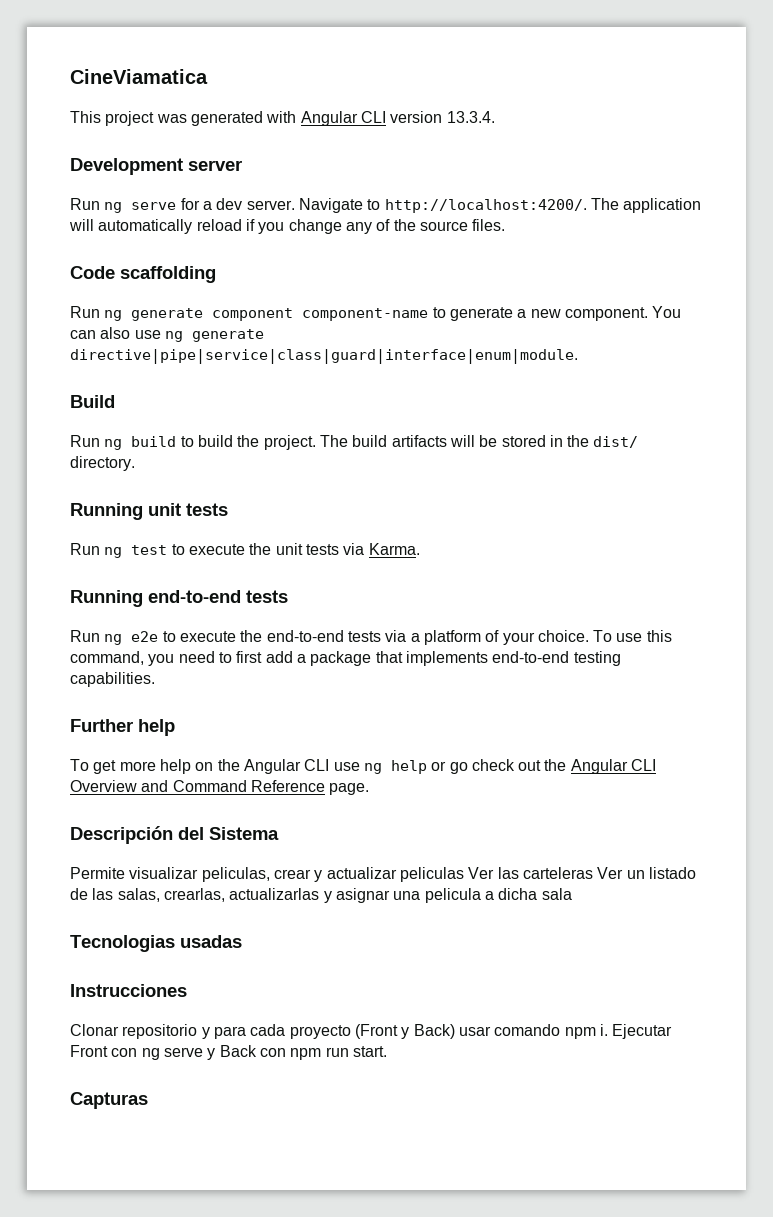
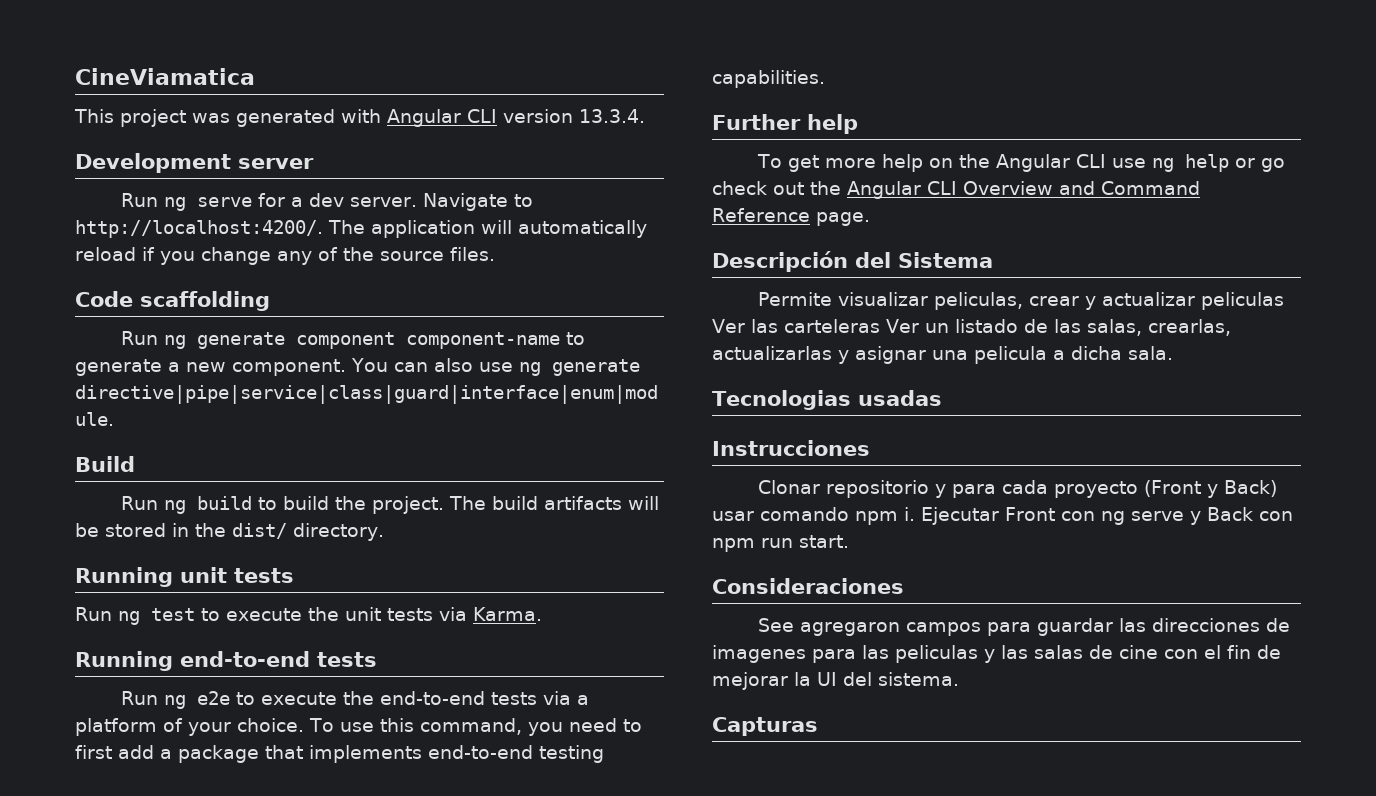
- Permite visualizar peliculas, crear y actualizar peliculas Ver las carteleras Ver un listado de las salas, crearlas, actualizarlas y asignar una pelicula a dicha sala
+ Permite visualizar peliculas, crear y actualizar peliculas Ver las carteleras Ver un listado de las salas, crearlas, actualizarlas y asignar una pelicula a dicha sala.
+ Consideraciones
+ See agregaron campos para guardar las direcciones de imagenes para las peliculas y las salas de cine con el fin de mejorar la UI del sistema.

